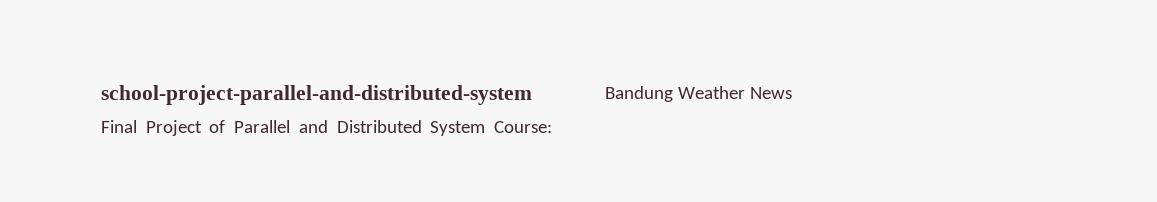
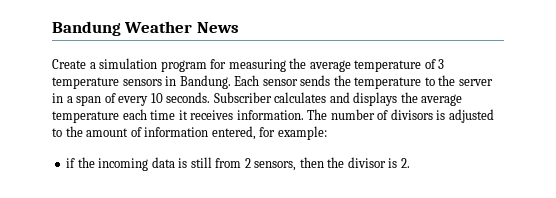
- school-project-parallel-and-distributed-system
- Final Project of Parallel and Distributed System Course: Bandung Weather News
+ Bandung Weather News
+ Create a simulation program for measuring the average temperature of 3 temperature sensors in Bandung. Each sensor sends the temperature to the server in a span of every 10 seconds. Subscriber calculates and displays the average temperature each time it receives information. The number of divisors is adjusted to the amount of information entered, for example:
+ if the incoming data is still from 2 sensors, then the divisor is 2.

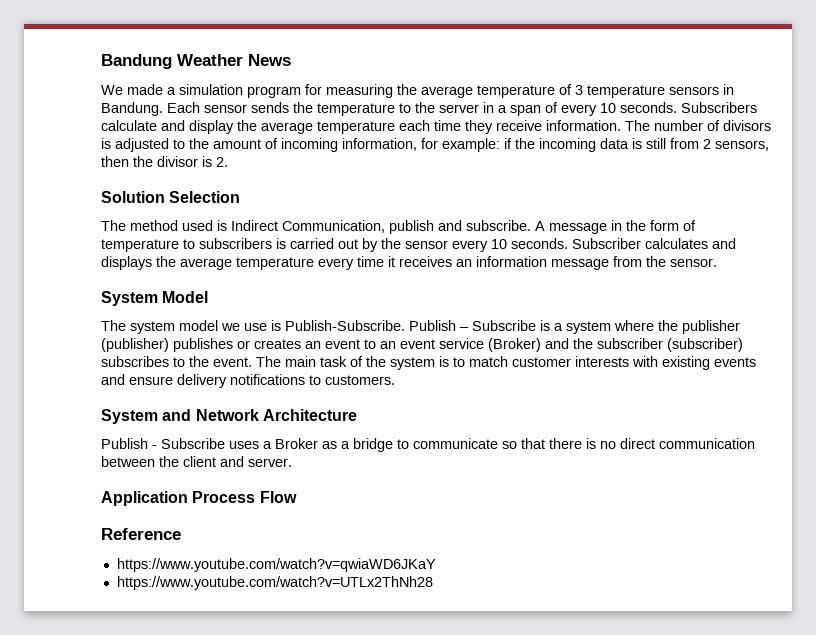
- Create a simulation program for measuring the average temperature of 3 temperature sensors in Bandung.
+ We made a simulation program for measuring the average temperature of 3 temperature sensors in Bandung.
- Subscriber calculates and displays the average temperature each time it receives information.
+ Subscribers calculate and display the average temperature each time they receive information.
- The number of divisors is adjusted to the amount of information entered, for example:
- if the incoming data is still from 2 sensors, then the divisor is 2.
+ The number of divisors is adjusted to the amount of incoming information, for example: if the incoming data is still from 2 sensors, then the divisor is 2.
+ Solution Selection
+ The method used is Indirect Communication, publish and subscribe. A message in the form of temperature to subscribers is carried out by the sensor every 10 seconds. Subscriber calculates and displays the average temperature every time it receives an information message from the sensor.
+ System Model
+ The system model we use is Publish-Subscribe. Publish – Subscribe is a system where the publisher (publisher) publishes or creates an event to an event service (Broker) and the subscriber (subscriber) subscribes to the event. The main task of the system is to match customer interests with existing events and ensure delivery notifications to customers.
+ System and Network Architecture
+ Publish - Subscribe uses a Broker as a bridge to communicate so that there is no direct communication between the client and server.
+ Application Process Flow
+ Reference
+ https://www.youtube.com/watch?v=qwiaWD6JKaY
+ https://www.youtube.com/watch?v=UTLx2ThNh28

